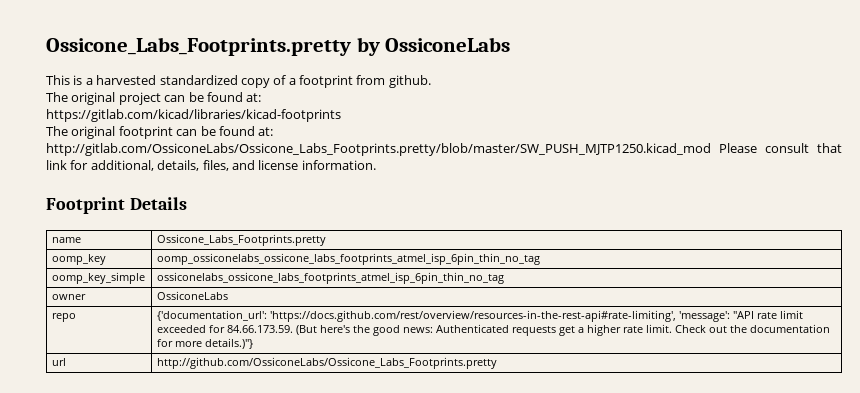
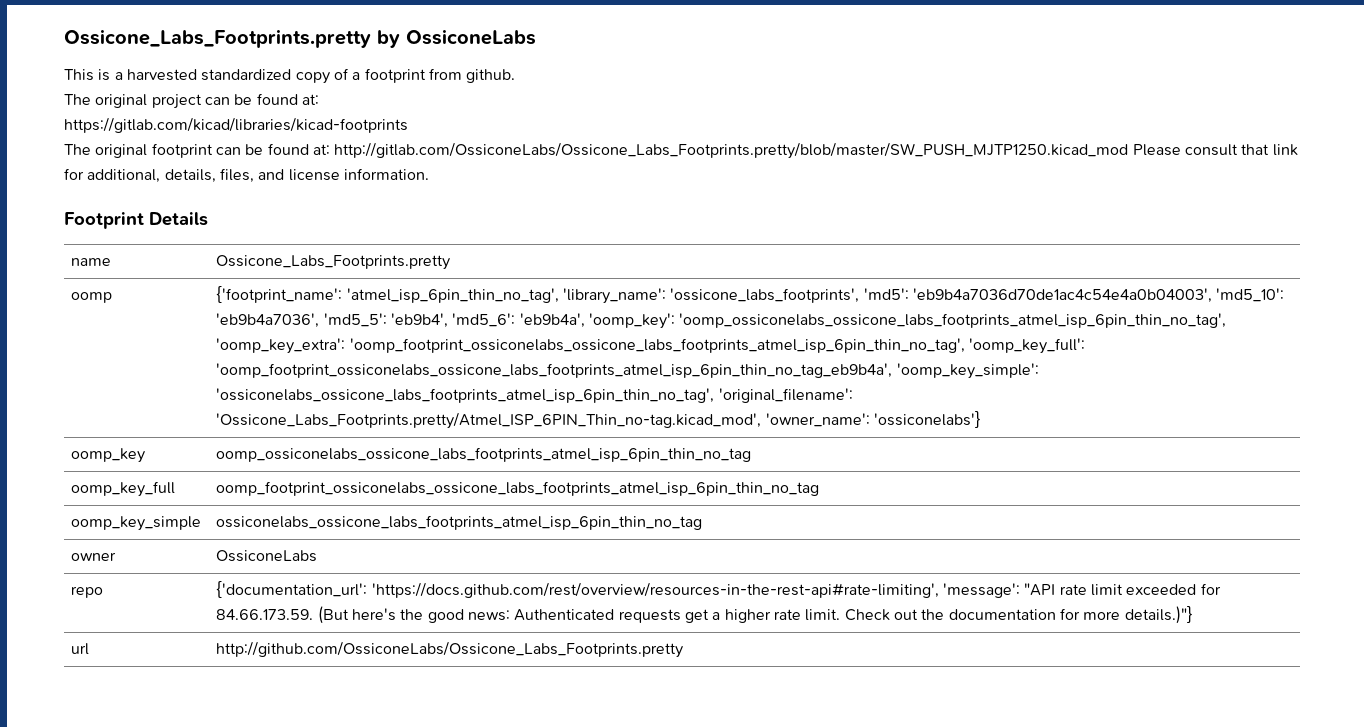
+ oomp | {'footprint_name': 'atmel_isp_6pin_thin_no_tag', 'library_name': 'ossicone_labs_footprints', 'md5': 'eb9b4a7036d70de1ac4c54e4a0b04003', 'md5_10': 'eb9b4a7036', 'md5_5': 'eb9b4', 'md5_6': 'eb9b4a', 'oomp_key': 'oomp_ossiconelabs_ossicone_labs_footprints_atmel_isp_6pin_thin_no_tag', 'oomp_key_extra': 'oomp_footprint_ossiconelabs_ossicone_labs_footprints_atmel_isp_6pin_thin_no_tag', 'oomp_key_full': 'oomp_footprint_ossiconelabs_ossicone_labs_footprints_atmel_isp_6pin_thin_no_tag_eb9b4a', 'oomp_key_simple': 'ossiconelabs_ossicone_labs_footprints_atmel_isp_6pin_thin_no_tag', 'original_filename': 'Ossicone_Labs_Footprints.pretty/Atmel_ISP_6PIN_Thin_no-tag.kicad_mod', 'owner_name': 'ossiconelabs'}
+ oomp_key_full | oomp_footprint_ossiconelabs_ossicone_labs_footprints_atmel_isp_6pin_thin_no_tag

